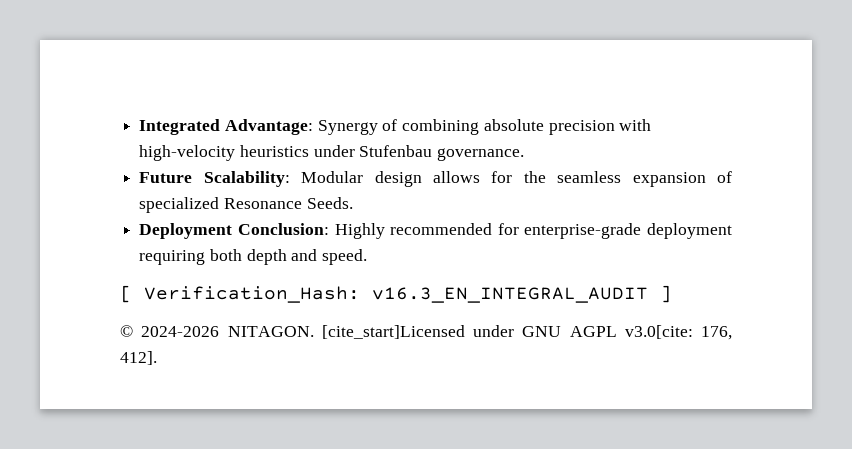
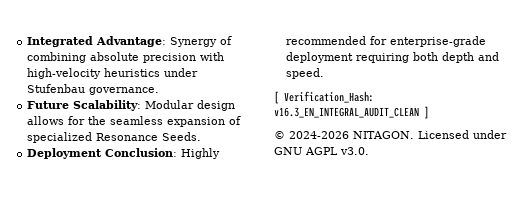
- [ Verification_Hash: v16.3_EN_INTEGRAL_AUDIT ]
+ [ Verification_Hash: v16.3_EN_INTEGRAL_AUDIT_CLEAN ]
- [cite_start]Licensed under GNU AGPL v3.0[cite: 176, 412].
+ Licensed under GNU AGPL v3.0.

